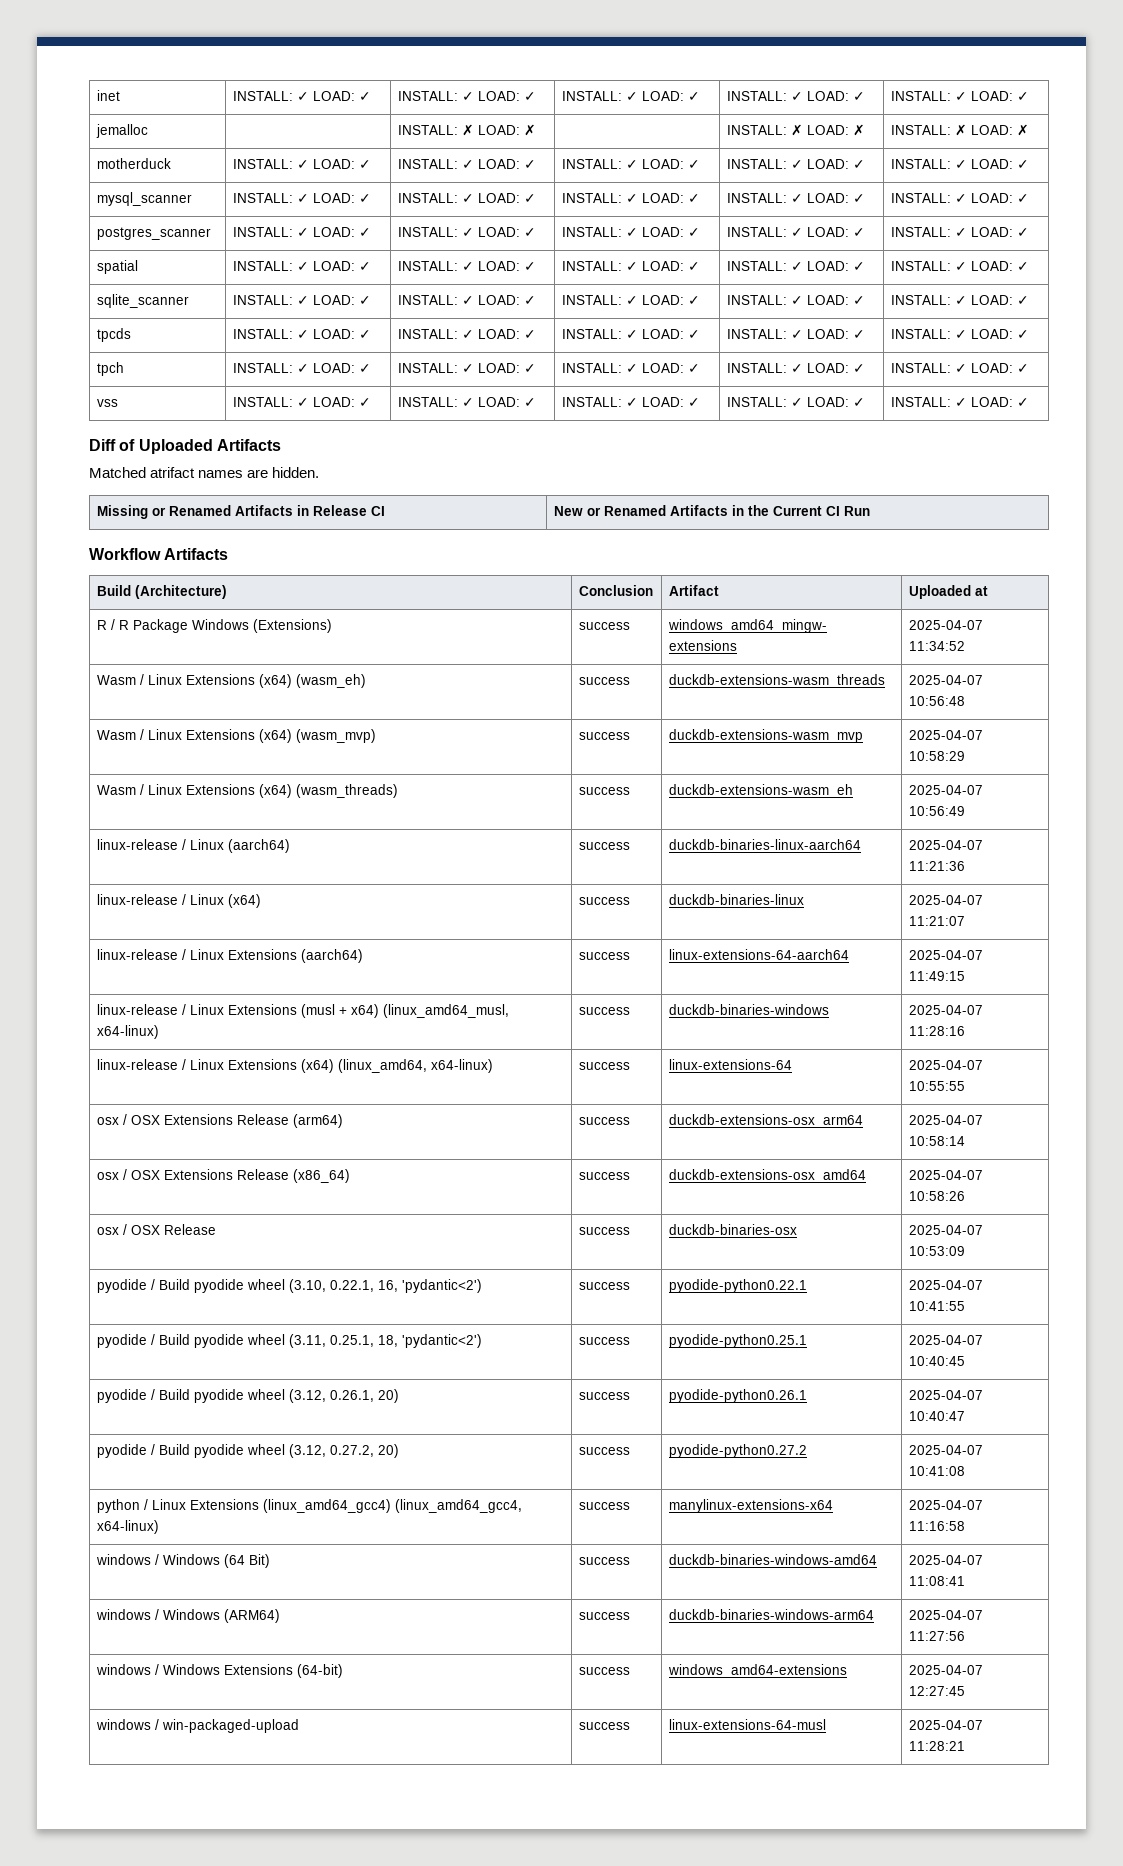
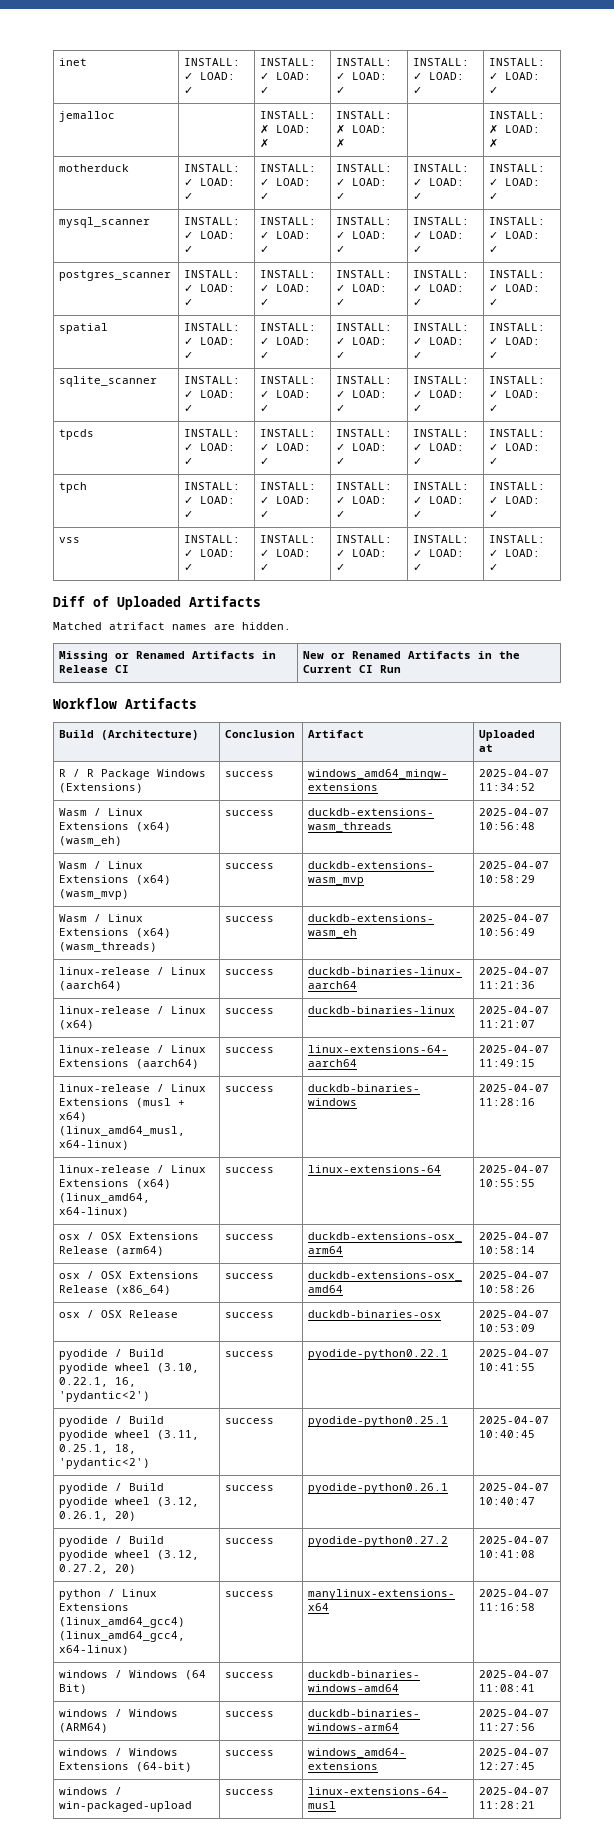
- jemalloc | | INSTALL: ✗ LOAD: ✗ | | INSTALL: ✗ LOAD: ✗ | INSTALL: ✗ LOAD: ✗
+ jemalloc | | INSTALL: ✗ LOAD: ✗ | INSTALL: ✗ LOAD: ✗ | | INSTALL: ✗ LOAD: ✗

